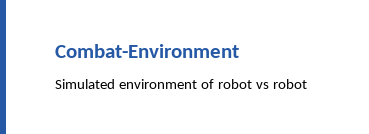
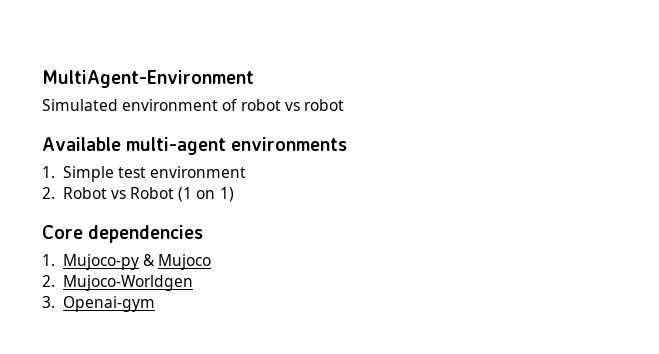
- Combat-Environment
+ MultiAgent-Environment
+ Available multi-agent environments
+ 1. Simple test environment
+ 2. Robot vs Robot (1 on 1)
+ Core dependencies
+ 1. Mujoco-py & Mujoco
+ 2. Mujoco-Worldgen
+ 3. Openai-gym

